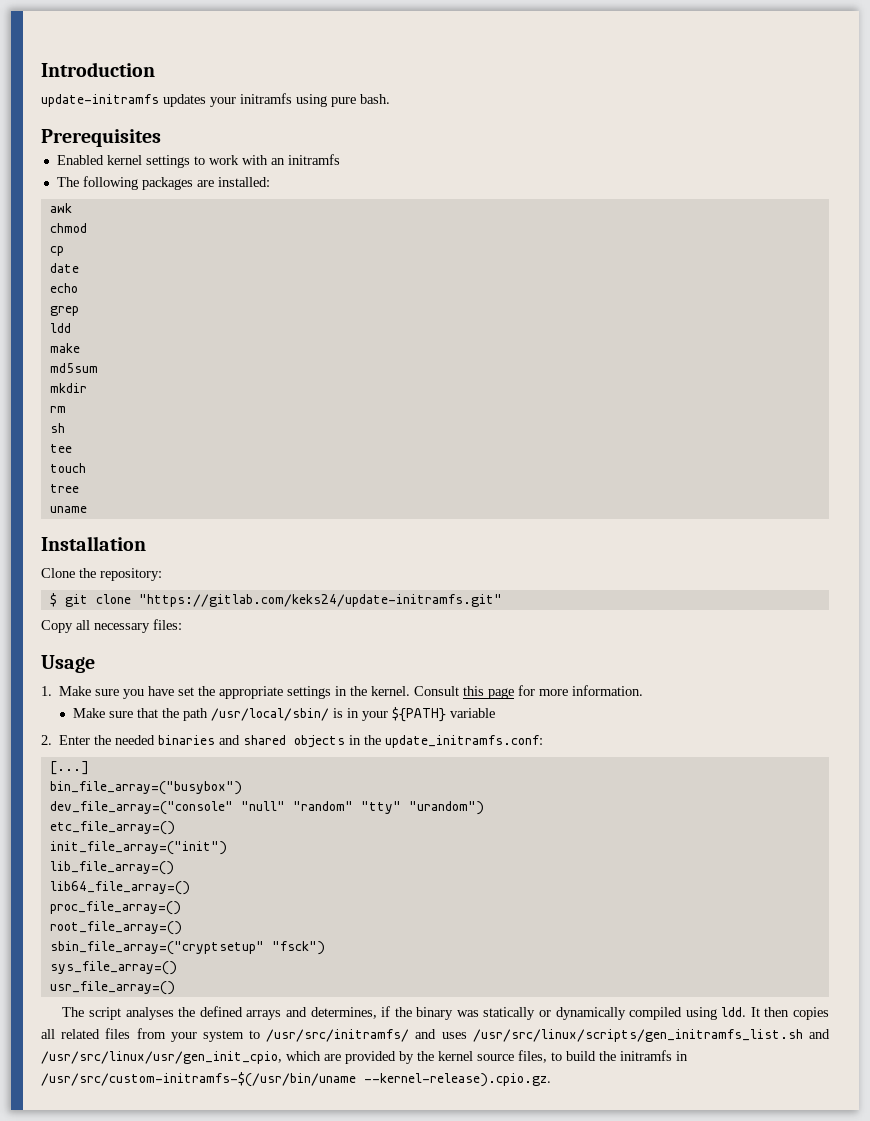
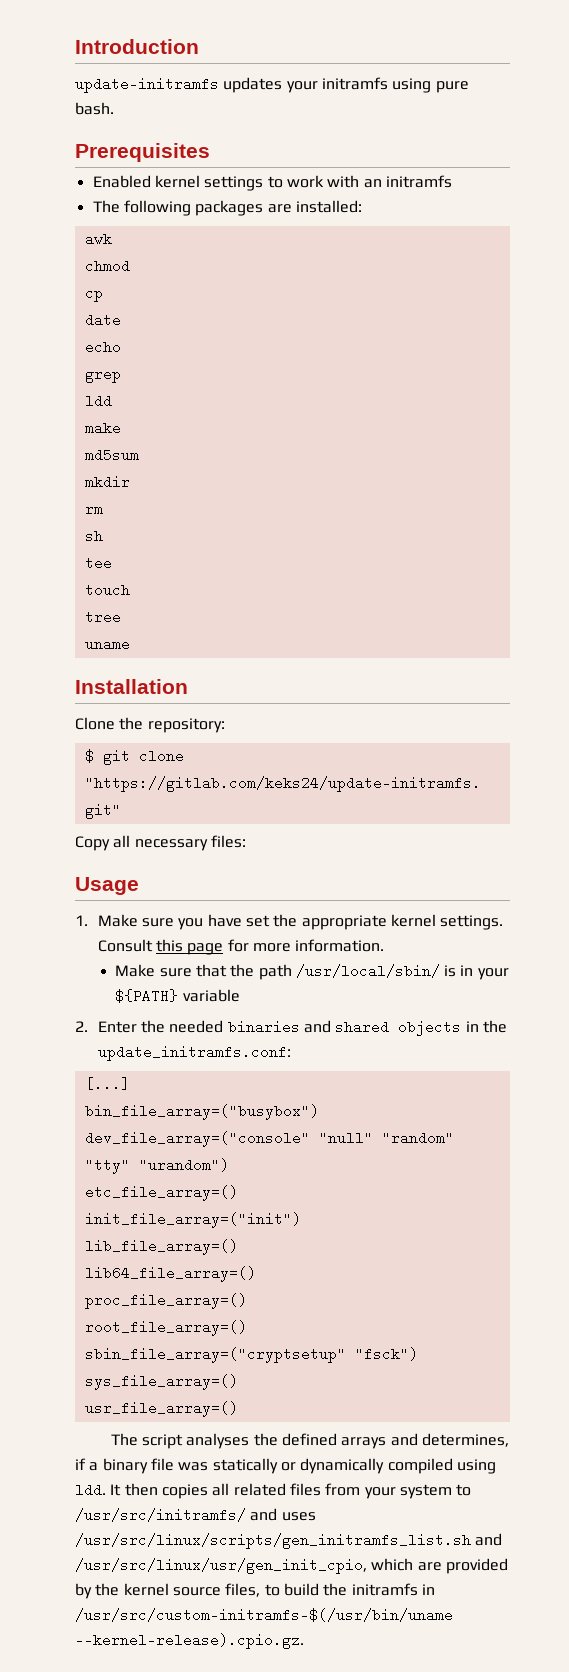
- 1. Make sure you have set the appropriate settings in the kernel.
+ 1. Make sure you have set the appropriate kernel settings.
- The script analyses the defined arrays and determines, if the binary was statically or dynamically compiled using ldd.
+ The script analyses the defined arrays and determines, if a binary file was statically or dynamically compiled using ldd.

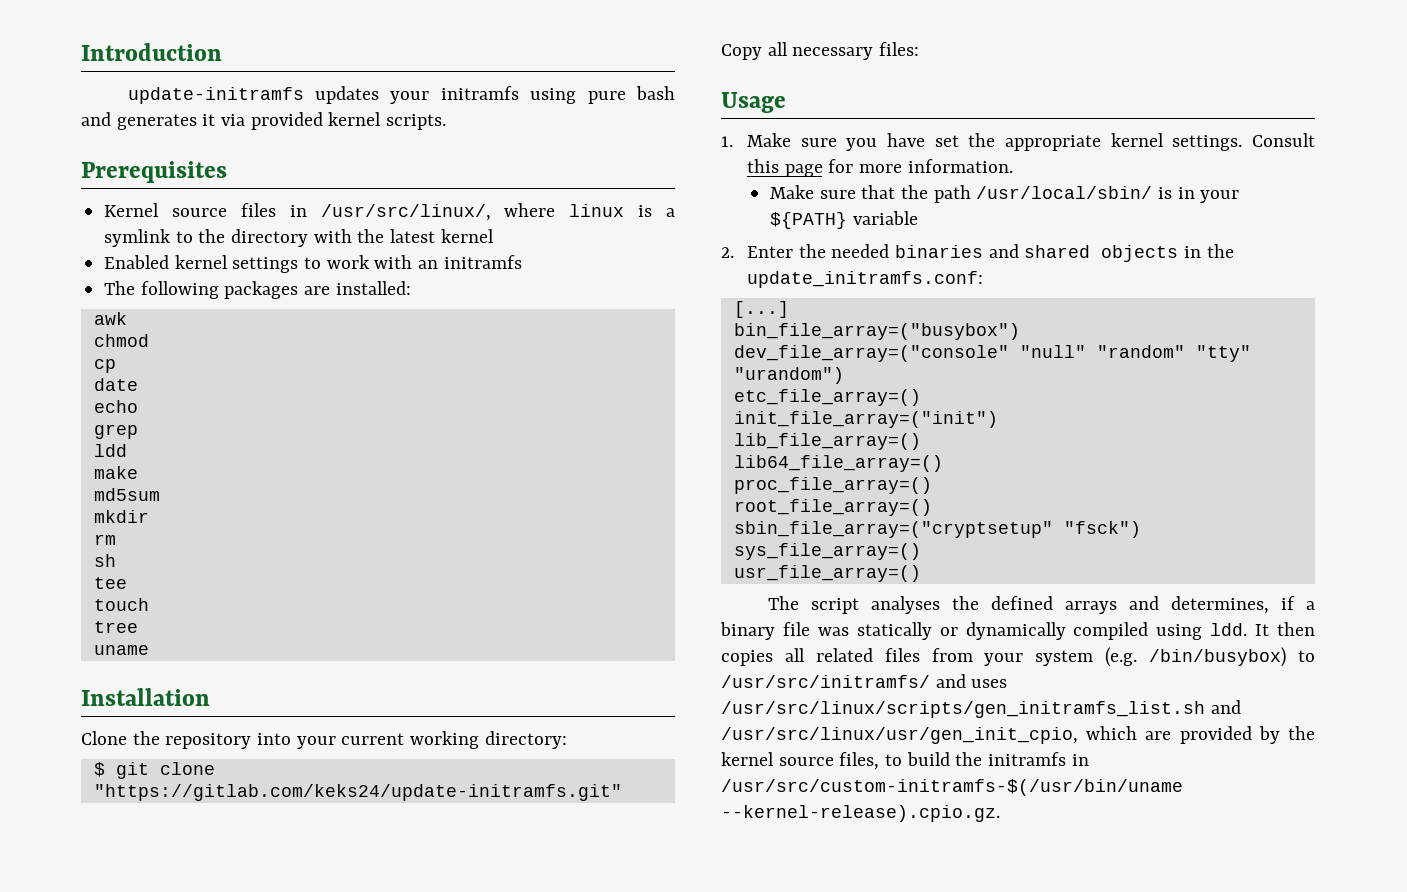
- update-initramfs updates your initramfs using pure bash.
+ update-initramfs updates your initramfs using pure bash and generates it via provided kernel scripts.
  Prerequisites
+ Kernel source files in /usr/src/linux/, where linux is a symlink to the directory with the latest kernel
- Clone the repository:
+ Clone the repository into your current working directory:
- It then copies all related files from your system to /usr/src/initramfs/ and uses /usr/src/linux/scripts/gen_initramfs_list.sh and /usr/src/linux/usr/gen_init_cpio, which are provided by the kernel source files, to build the initramfs in /usr/src/custom-initramfs-$(/usr/bin/uname --kernel-release).cpio.gz.
+ It then copies all related files from your system (e.g. /bin/busybox) to /usr/src/initramfs/ and uses /usr/src/linux/scripts/gen_initramfs_list.sh and /usr/src/linux/usr/gen_init_cpio, which are provided by the kernel source files, to build the initramfs in /usr/src/custom-initramfs-$(/usr/bin/uname --kernel-release).cpio.gz.

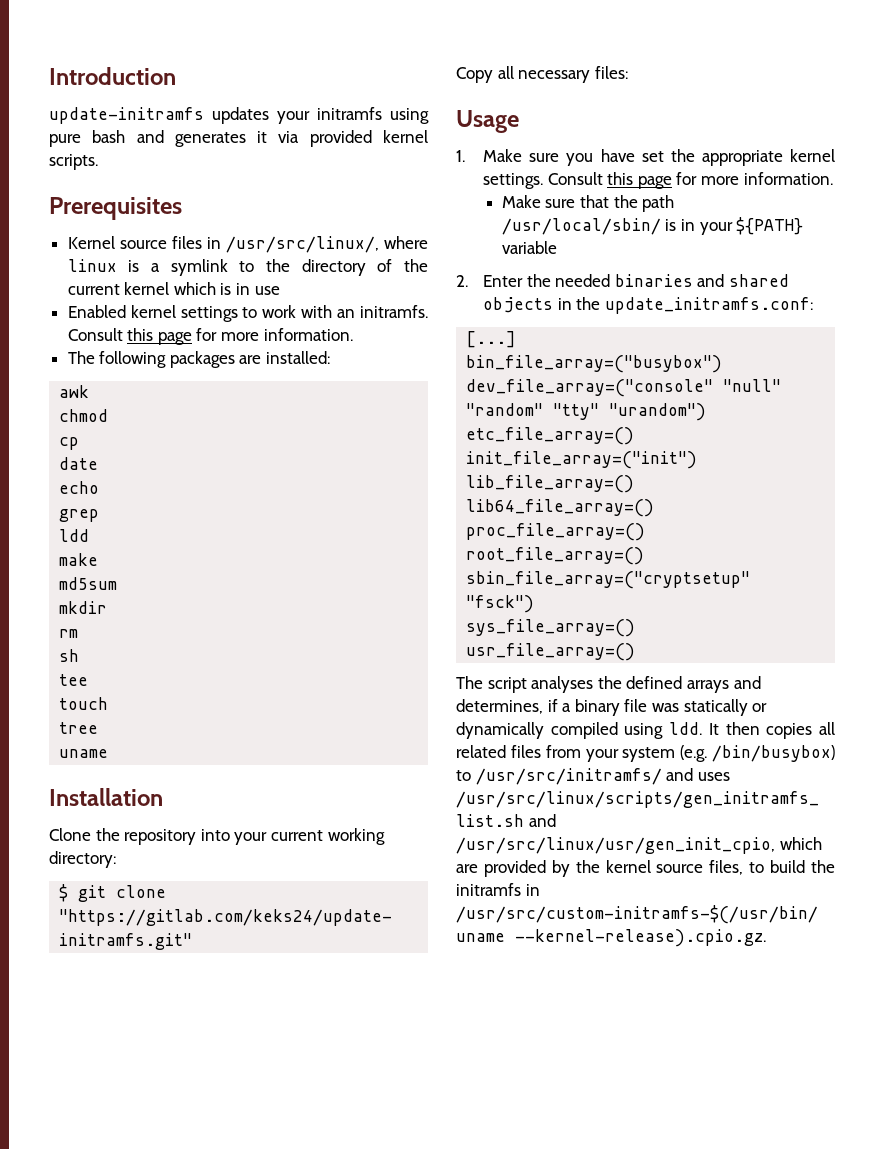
- Kernel source files in /usr/src/linux/, where linux is a symlink to the directory with the latest kernel
+ Kernel source files in /usr/src/linux/, where linux is a symlink to the directory of the current kernel which is in use
- Enabled kernel settings to work with an initramfs
+ Enabled kernel settings to work with an initramfs. Consult this page for more information.

